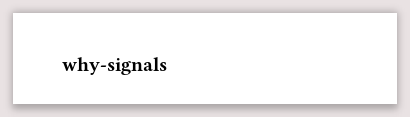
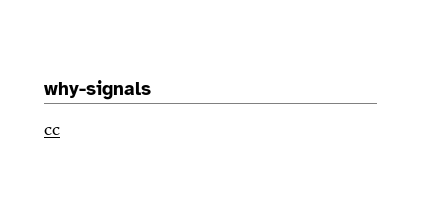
+ cc

